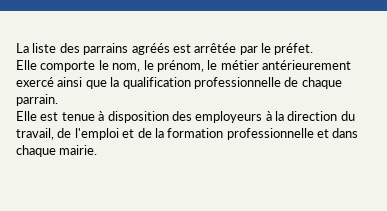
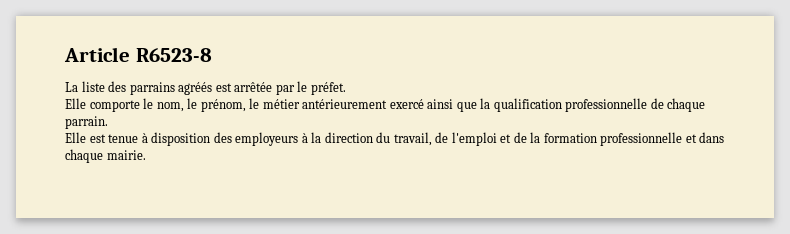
+ Article R6523-8

